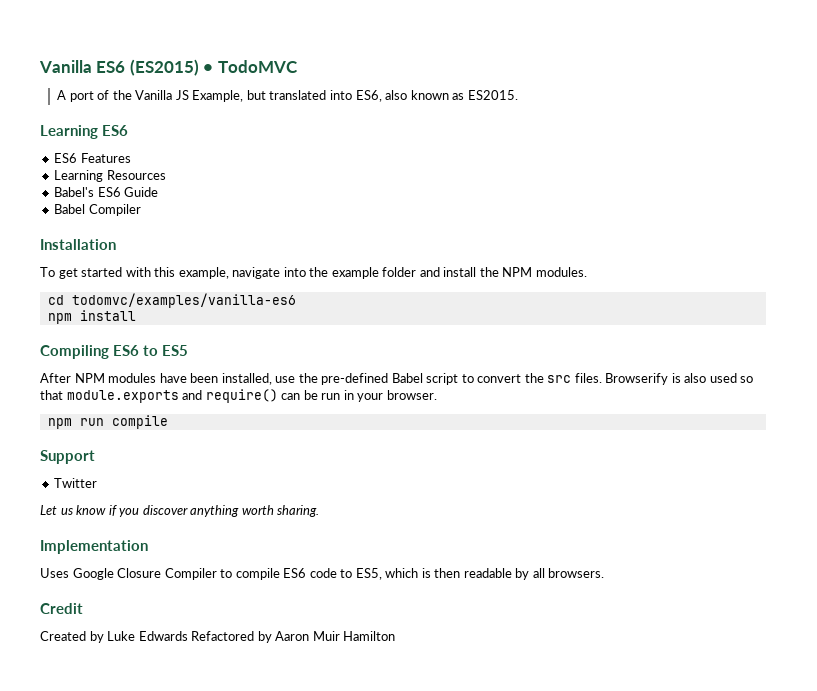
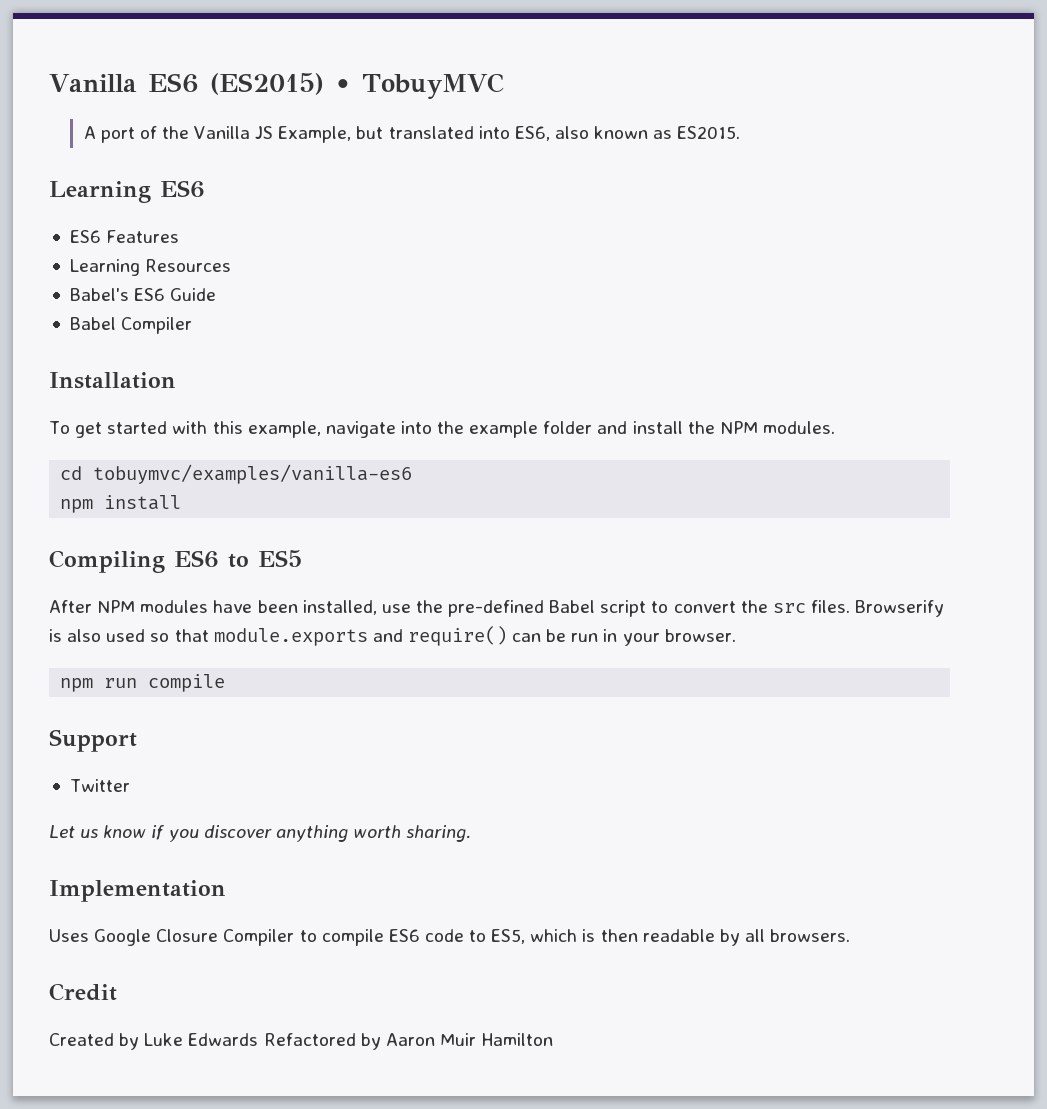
- Vanilla ES6 (ES2015) • TodoMVC
+ Vanilla ES6 (ES2015) • TobuyMVC
- cd todomvc/examples/vanilla-es6
+ cd tobuymvc/examples/vanilla-es6

